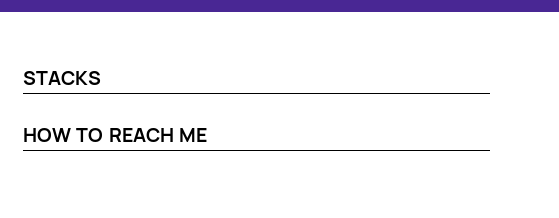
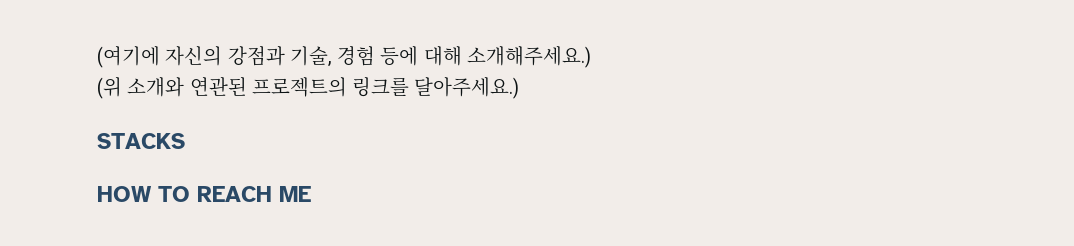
+ (여기에 자신의 강점과 기술, 경험 등에 대해 소개해주세요.)
+ (위 소개와 연관된 프로젝트의 링크를 달아주세요.)

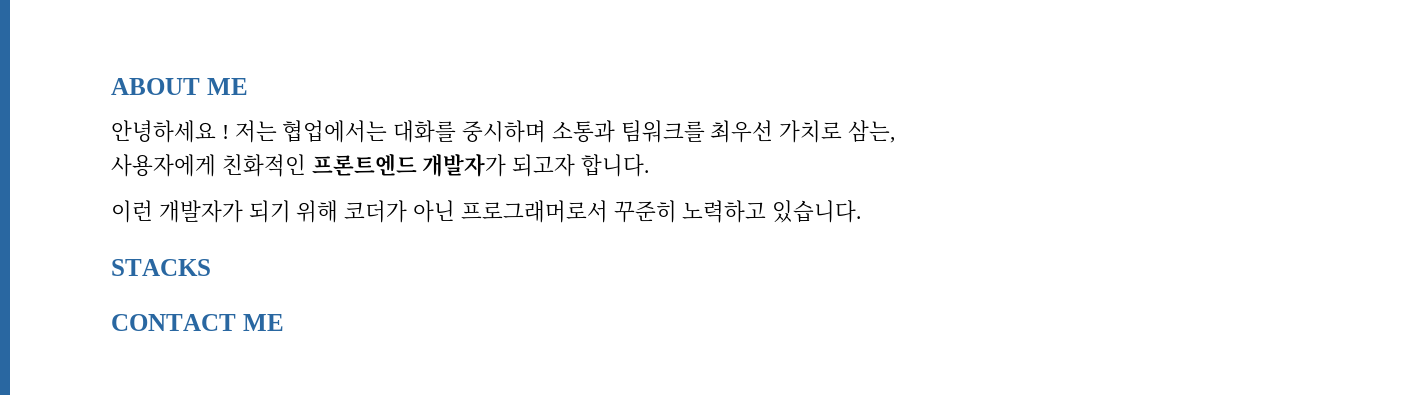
- (여기에 자신의 강점과 기술, 경험 등에 대해 소개해주세요.)
- (위 소개와 연관된 프로젝트의 링크를 달아주세요.)
+ ABOUT ME
+ 안녕하세요 ! 저는 협업에서는 대화를 중시하며 소통과 팀워크를 최우선 가치로 삼는,
+ 사용자에게 친화적인 프론트엔드 개발자가 되고자 합니다.
+ 이런 개발자가 되기 위해 코더가 아닌 프로그래머로서 꾸준히 노력하고 있습니다.
  STACKS
- HOW TO REACH ME
+ CONTACT ME

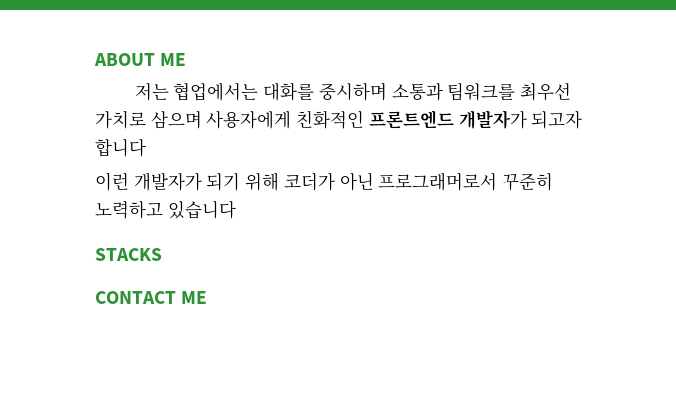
- 안녕하세요 ! 저는 협업에서는 대화를 중시하며 소통과 팀워크를 최우선 가치로 삼는,
- 사용자에게 친화적인 프론트엔드 개발자가 되고자 합니다.
+ 저는 협업에서는 대화를 중시하며 소통과 팀워크를 최우선 가치로 삼으며 사용자에게 친화적인 프론트엔드 개발자가 되고자 합니다
- 이런 개발자가 되기 위해 코더가 아닌 프로그래머로서 꾸준히 노력하고 있습니다.
+ 이런 개발자가 되기 위해 코더가 아닌 프로그래머로서 꾸준히 노력하고 있습니다

